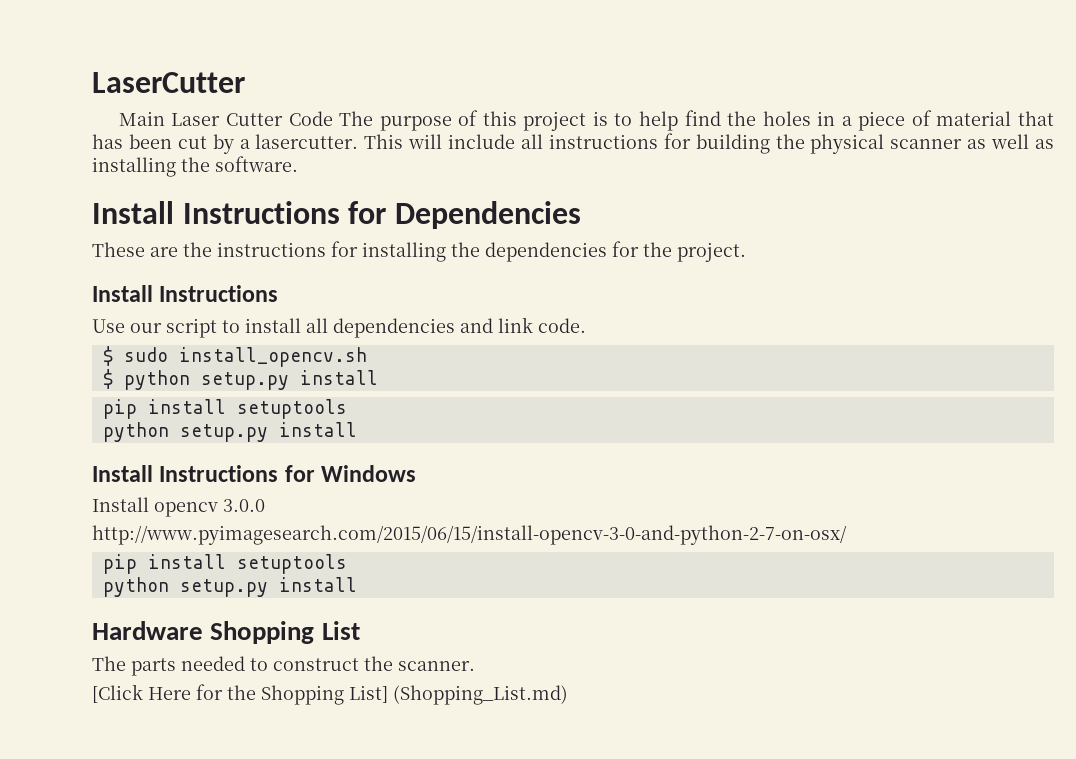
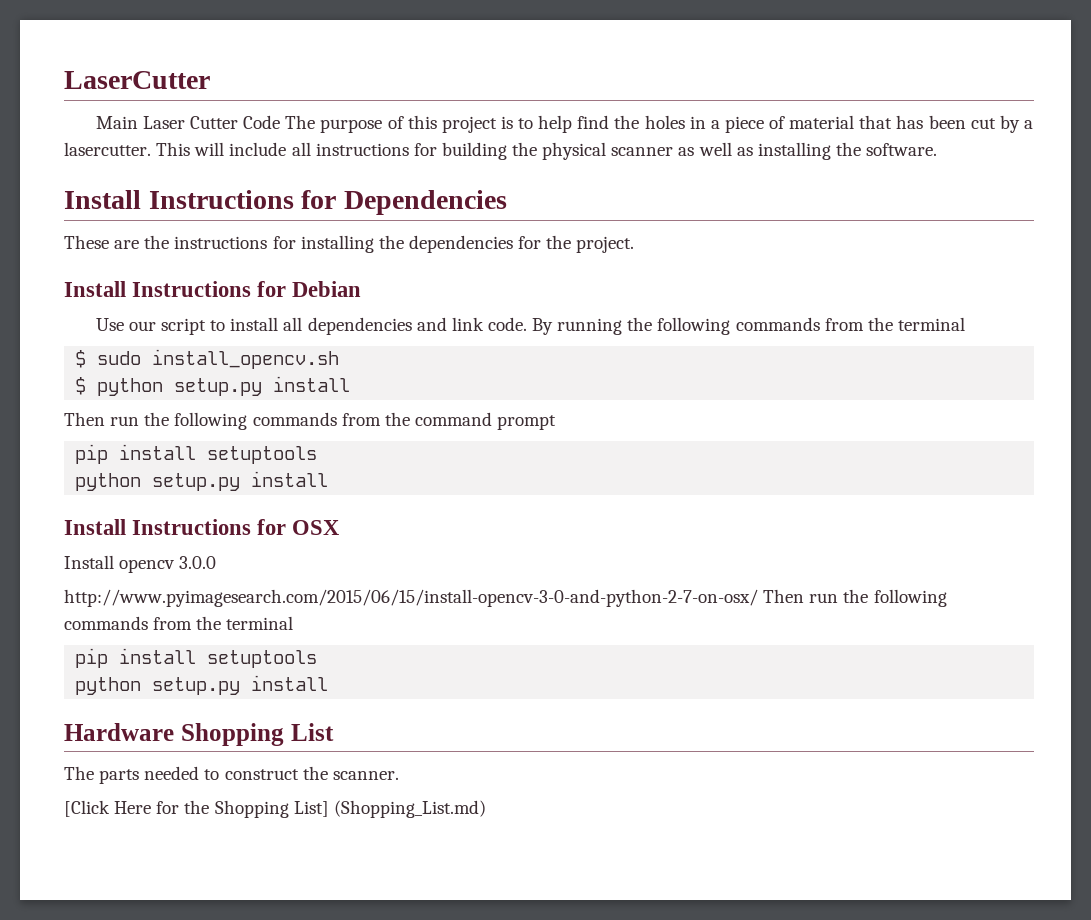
  These are the instructions for installing the dependencies for the project.
- Install Instructions
+ Install Instructions for Debian
+ By running the following commands from the terminal
+ Then run the following commands from the command prompt
- Install Instructions for Windows
+ Install Instructions for OSX
- http://www.pyimagesearch.com/2015/06/15/install-opencv-3-0-and-python-2-7-on-osx/
+ http://www.pyimagesearch.com/2015/06/15/install-opencv-3-0-and-python-2-7-on-osx/ Then run the following commands from the terminal

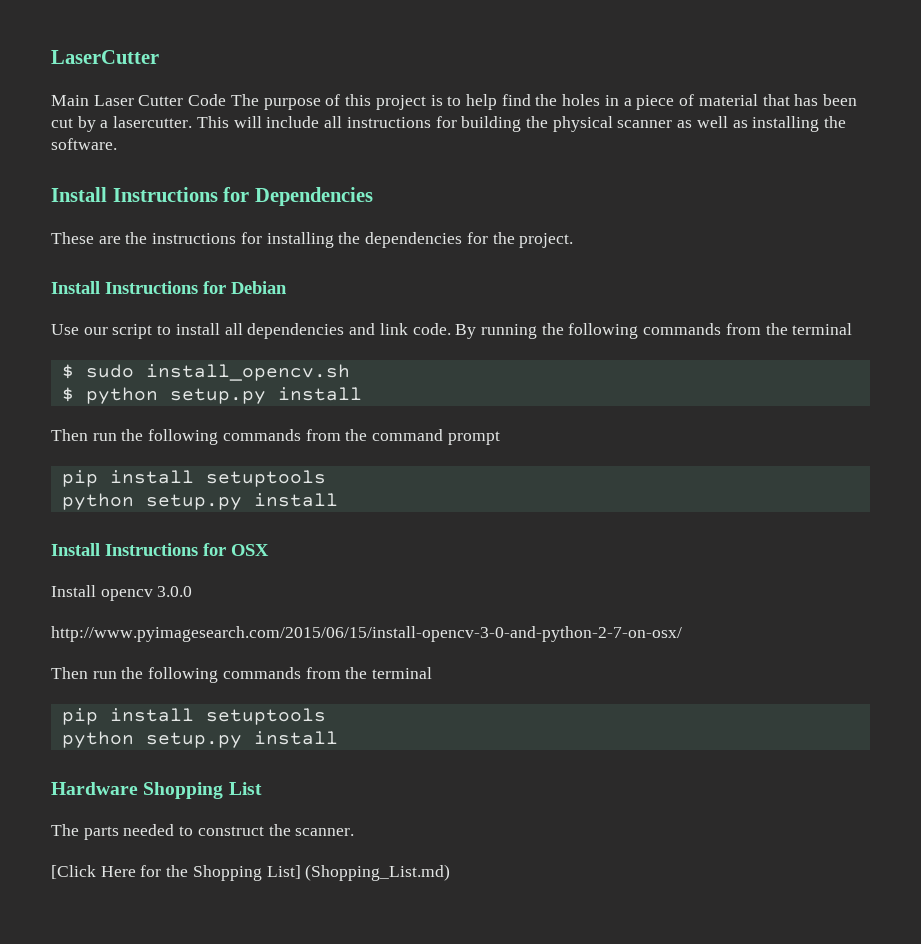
- http://www.pyimagesearch.com/2015/06/15/install-opencv-3-0-and-python-2-7-on-osx/ Then run the following commands from the terminal
+ http://www.pyimagesearch.com/2015/06/15/install-opencv-3-0-and-python-2-7-on-osx/
+ Then run the following commands from the terminal

